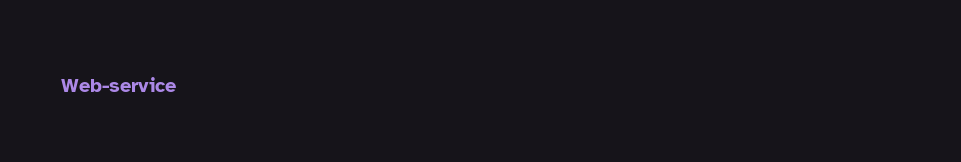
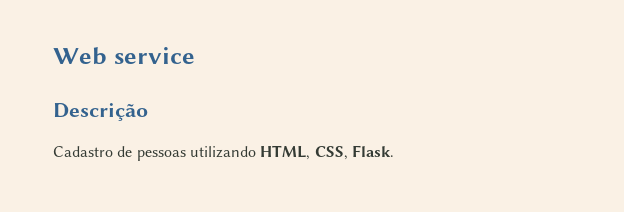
- Web-service
+ Web service
+ Descrição
+ Cadastro de pessoas utilizando HTML, CSS, Flask.

